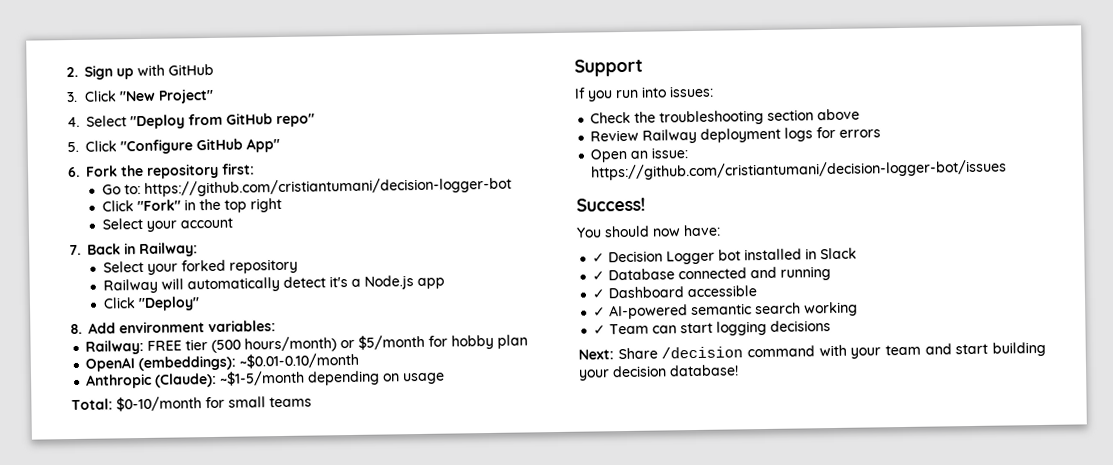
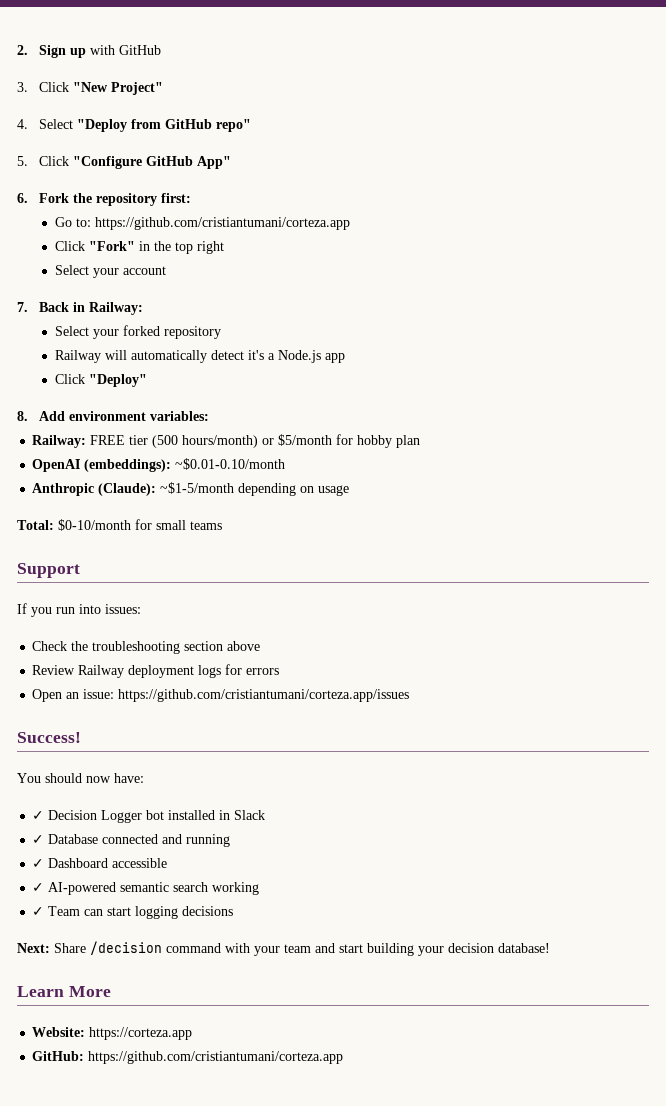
- Go to: https://github.com/cristiantumani/decision-logger-bot
+ Go to: https://github.com/cristiantumani/corteza.app
- Open an issue: https://github.com/cristiantumani/decision-logger-bot/issues
+ Open an issue: https://github.com/cristiantumani/corteza.app/issues
+ Learn More
+ Website: https://corteza.app
+ GitHub: https://github.com/cristiantumani/corteza.app

